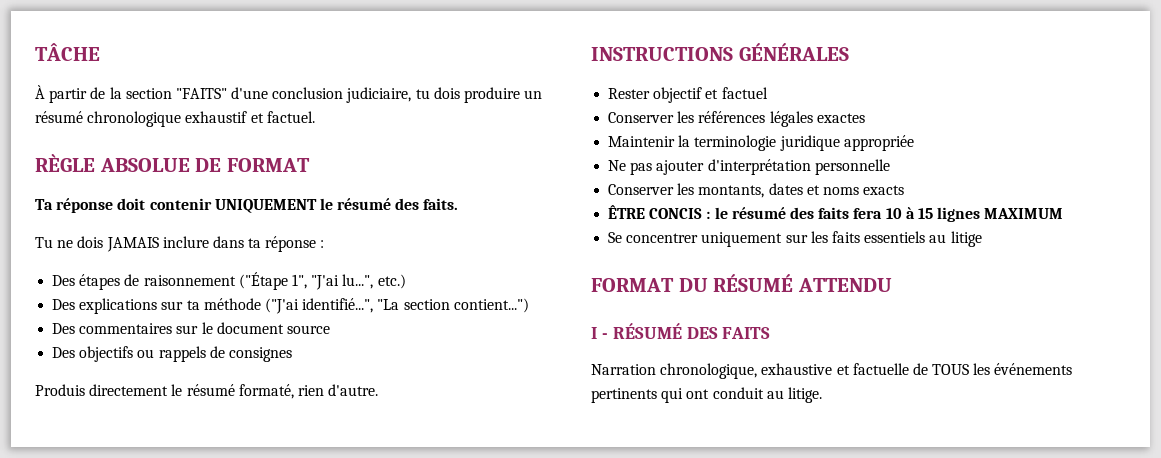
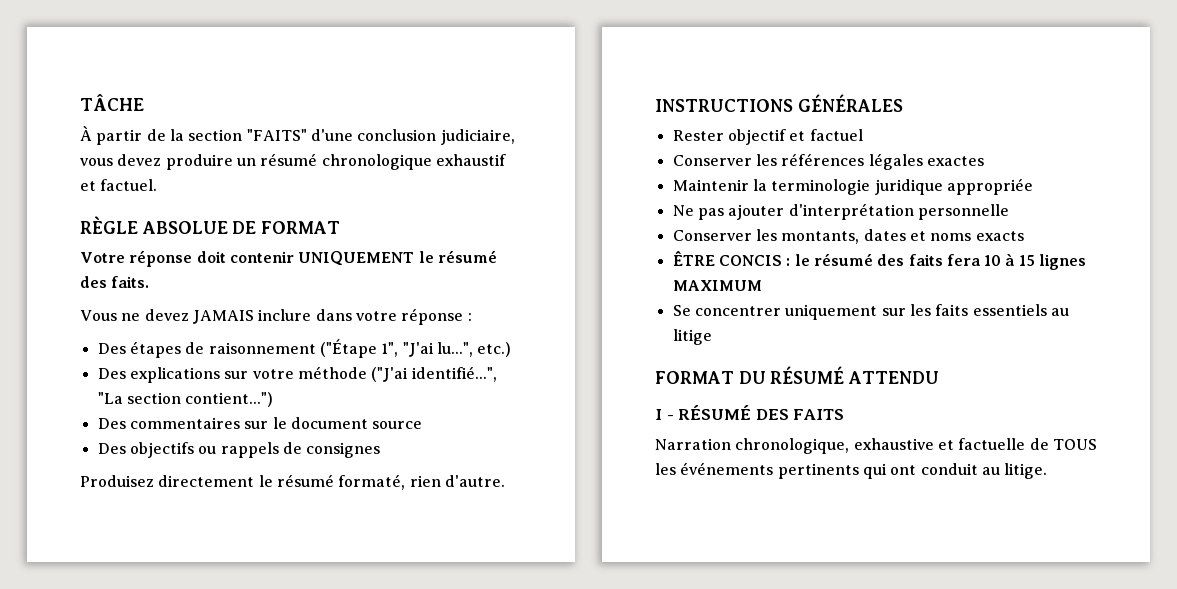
- À partir de la section "FAITS" d'une conclusion judiciaire, tu dois produire un résumé chronologique exhaustif et factuel.
+ À partir de la section "FAITS" d'une conclusion judiciaire, vous devez produire un résumé chronologique exhaustif et factuel.
- Ta réponse doit contenir UNIQUEMENT le résumé des faits.
+ Votre réponse doit contenir UNIQUEMENT le résumé des faits.
- Tu ne dois JAMAIS inclure dans ta réponse :
+ Vous ne devez JAMAIS inclure dans votre réponse :
- Des explications sur ta méthode ("J'ai identifié...", "La section contient...")
+ Des explications sur votre méthode ("J'ai identifié...", "La section contient...")
- Produis directement le résumé formaté, rien d'autre.
+ Produisez directement le résumé formaté, rien d'autre.

